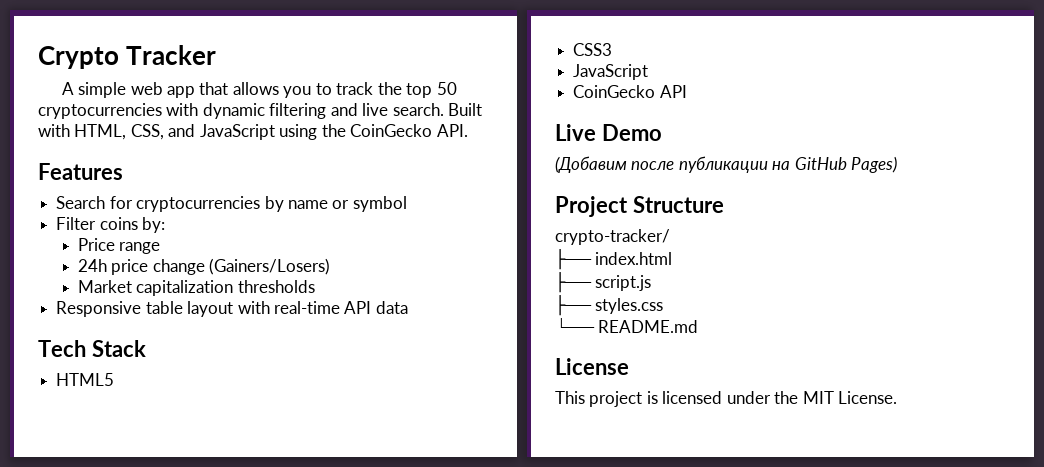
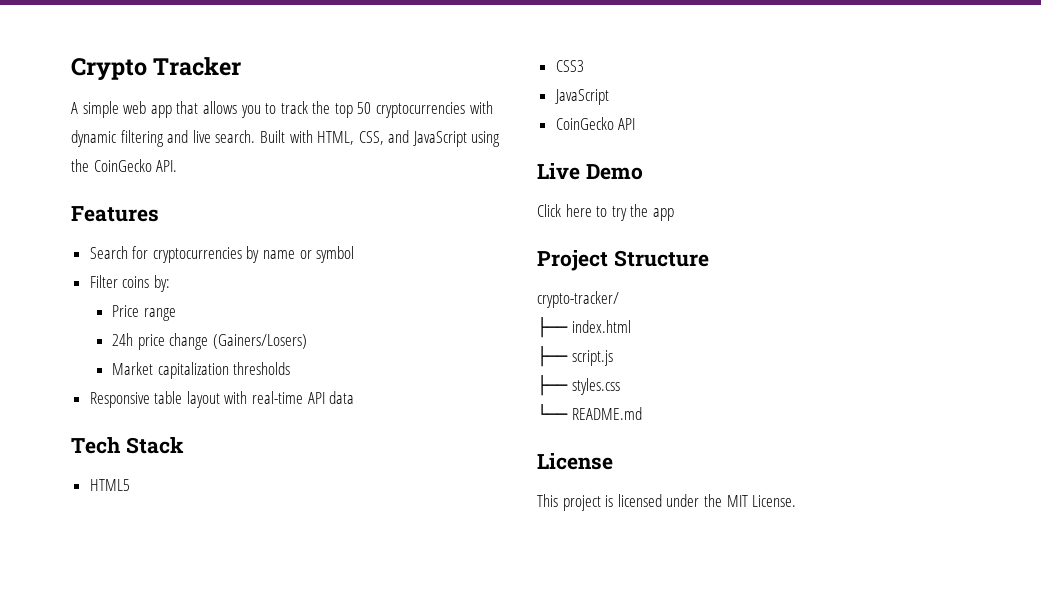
- (Добавим после публикации на GitHub Pages)
+ Click here to try the app

